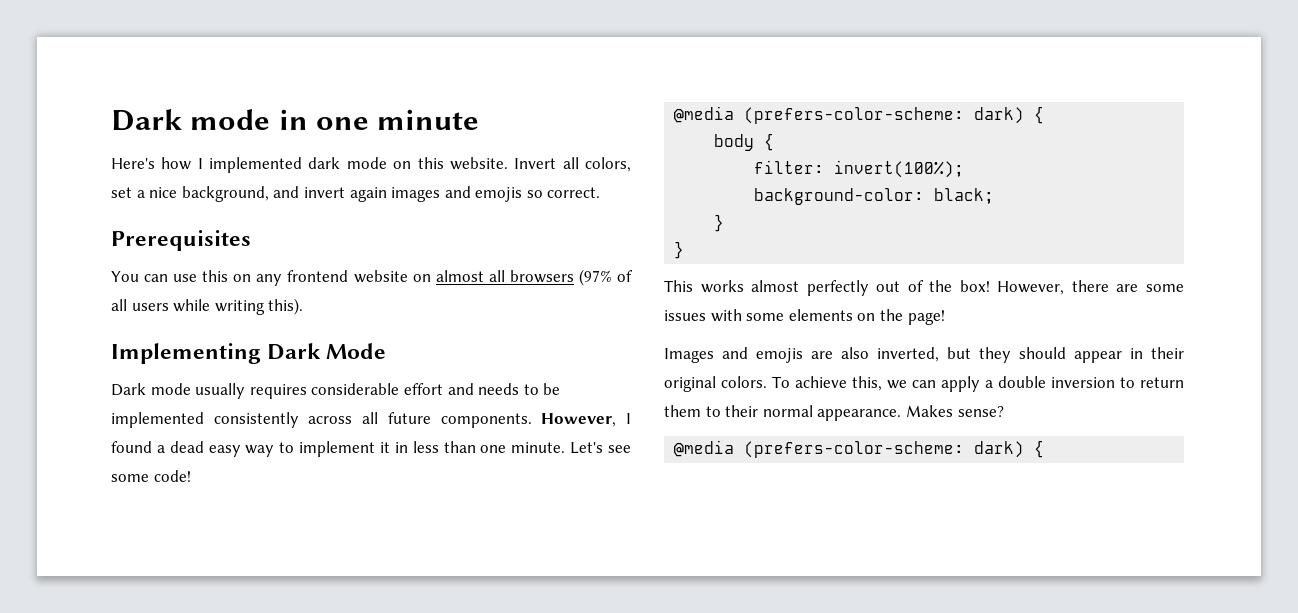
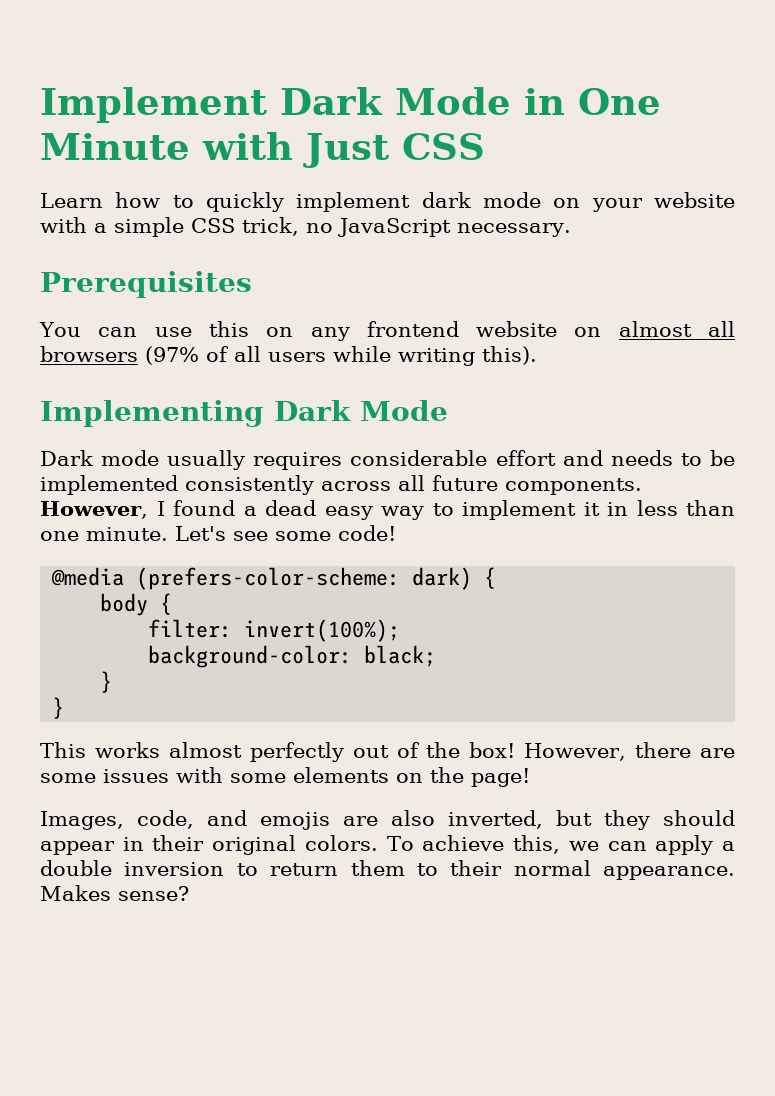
- Dark mode in one minute
- Here's how I implemented dark mode on this website. Invert all colors, set a nice background, and invert again images and emojis so correct.
+ Implement Dark Mode in One Minute with Just CSS
+ Learn how to quickly implement dark mode on your website with a simple CSS trick, no JavaScript necessary.
- Images and emojis are also inverted, but they should appear in their original colors.
+ Images, code, and emojis are also inverted, but they should appear in their original colors.
  Makes sense?
- @media (prefers-color-scheme: dark) {

